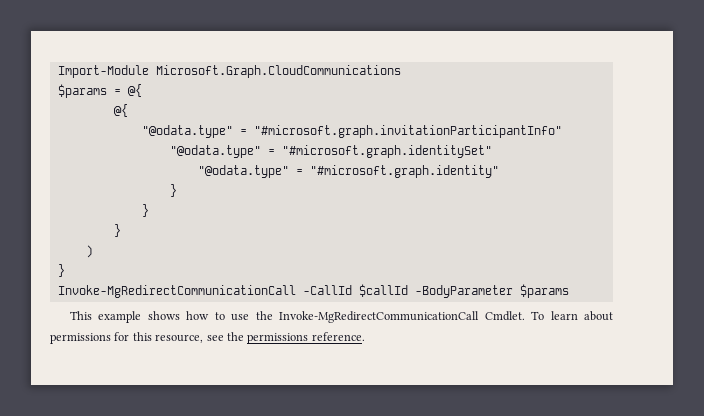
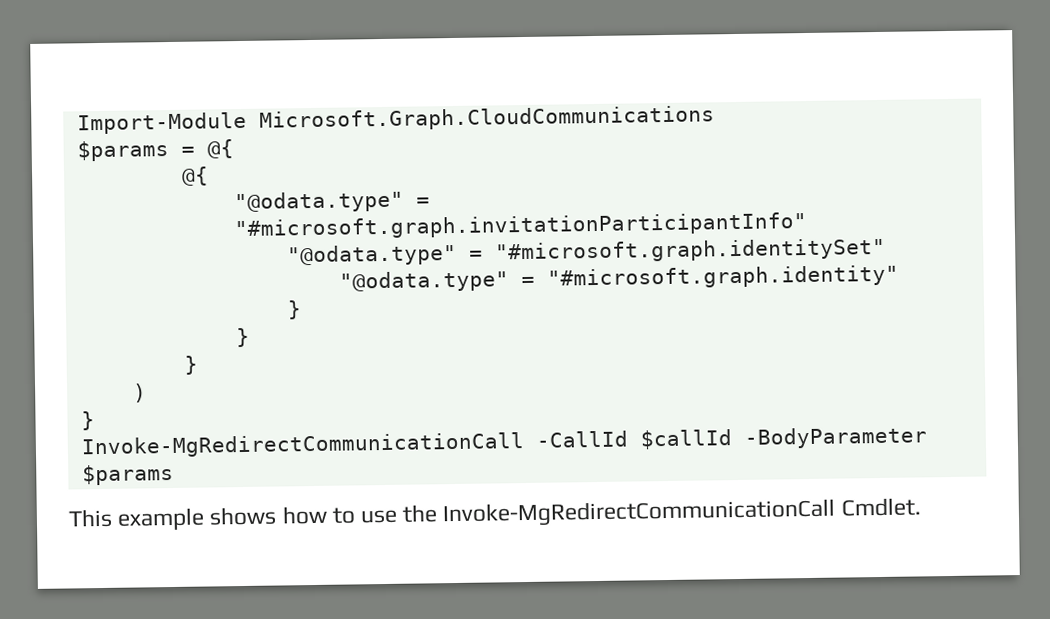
- To learn about permissions for this resource, see the permissions reference.

